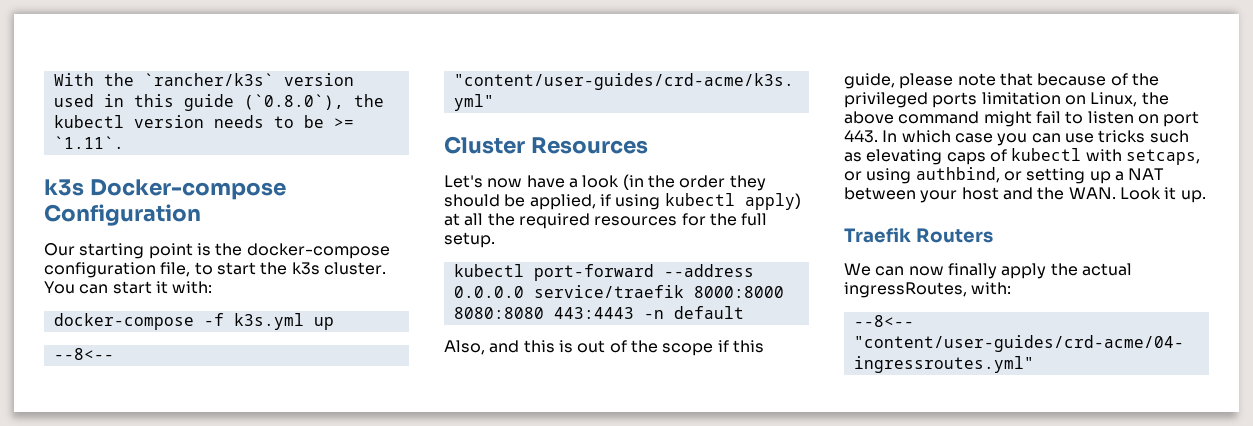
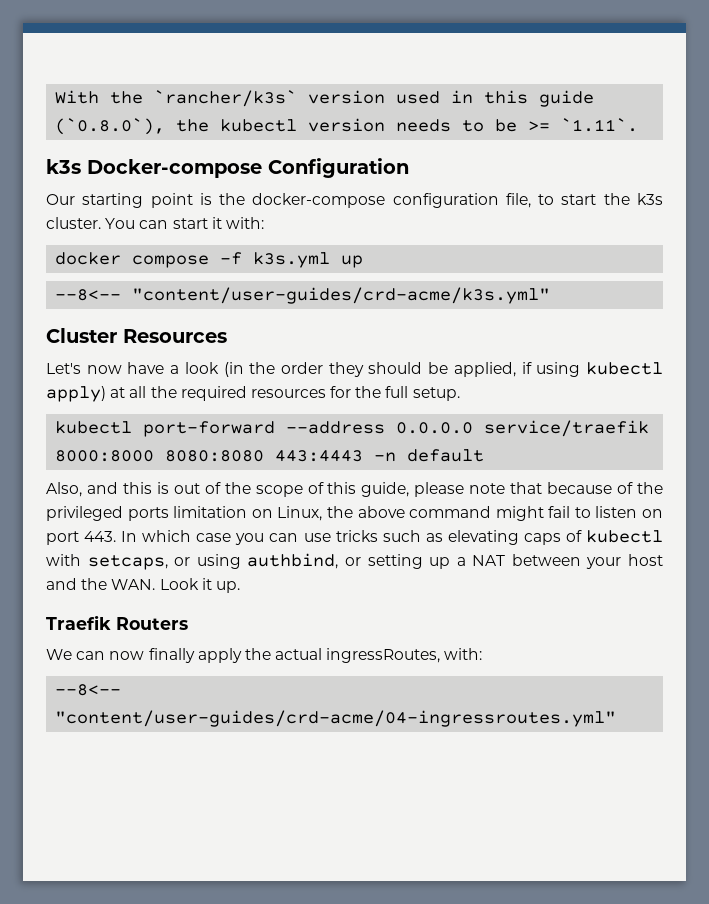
- docker-compose -f k3s.yml up
+ docker compose -f k3s.yml up
- Also, and this is out of the scope if this guide, please note that because of the privileged ports limitation on Linux, the above command might fail to listen on port 443. In which case you can use tricks such as elevating caps of kubectl with setcaps, or using authbind, or setting up a NAT between your host and the WAN. Look it up.
+ Also, and this is out of the scope of this guide, please note that because of the privileged ports limitation on Linux, the above command might fail to listen on port 443. In which case you can use tricks such as elevating caps of kubectl with setcaps, or using authbind, or setting up a NAT between your host and the WAN. Look it up.

